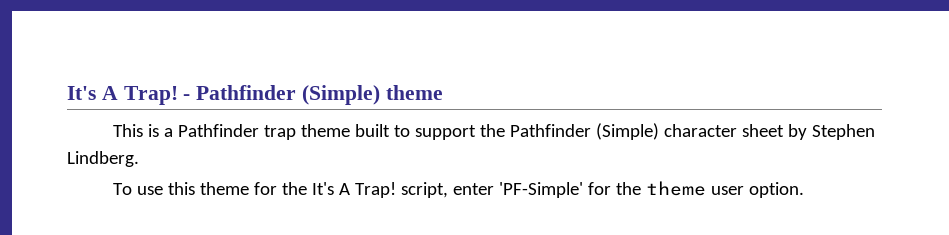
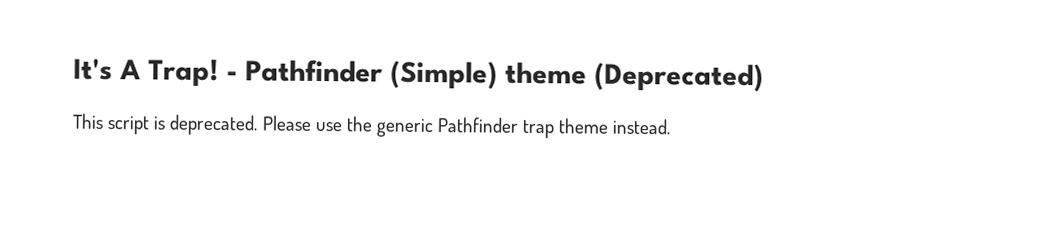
- - Pathfinder (Simple) theme
+ - Pathfinder (Simple) theme (Deprecated)
- This is a Pathfinder trap theme built to support the Pathfinder (Simple) character sheet by Stephen Lindberg.
- To use this theme for the It's A Trap! script, enter 'PF-Simple' for the theme user option.
+ This script is deprecated. Please use the generic Pathfinder trap theme instead.

